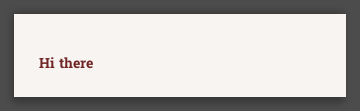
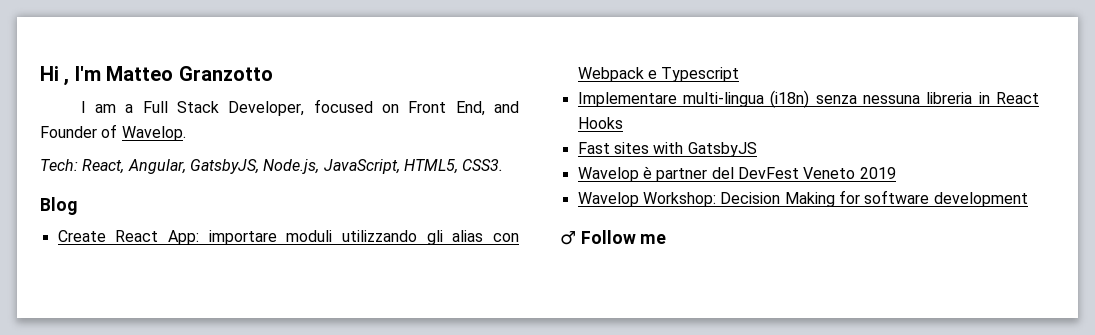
- Hi there
+ Hi , I'm Matteo Granzotto
+ I am a Full Stack Developer, focused on Front End, and Founder of Wavelop.
+ Tech: React, Angular, GatsbyJS, Node.js, JavaScript, HTML5, CSS3.
+ Blog
+ Create React App: importare moduli utilizzando gli alias con Webpack e Typescript
+ Implementare multi-lingua (i18n) senza nessuna libreria in React Hooks
+ Fast sites with GatsbyJS
+ Wavelop è partner del DevFest Veneto 2019
+ Wavelop Workshop: Decision Making for software development
+ ♂ Follow me

